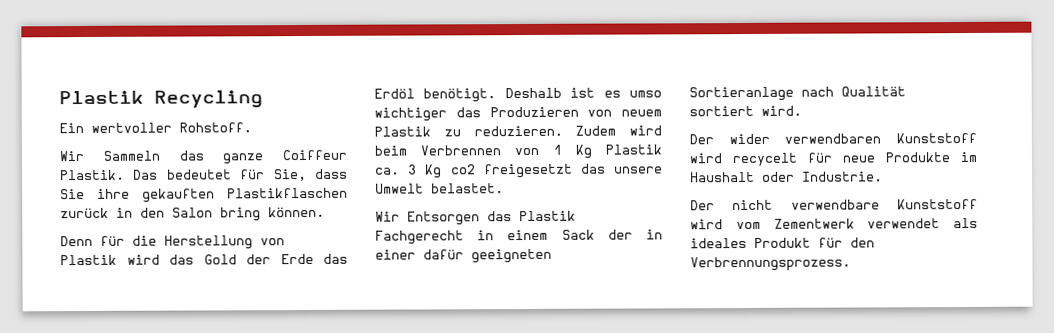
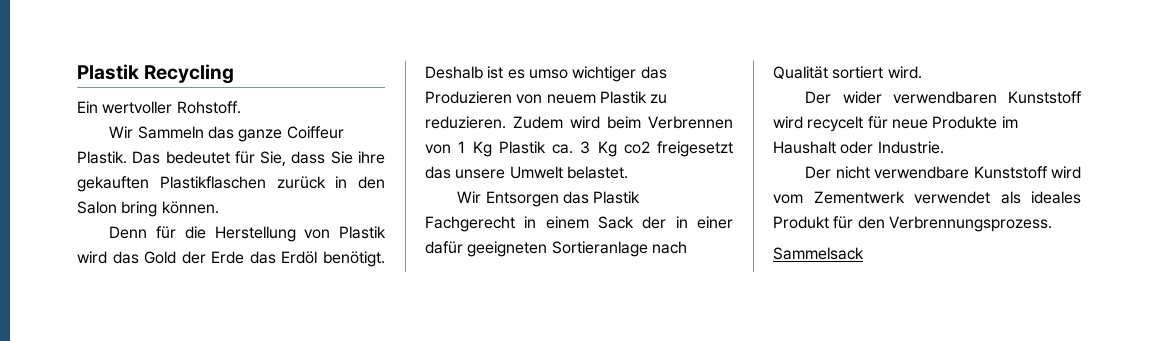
+ Sammelsack

